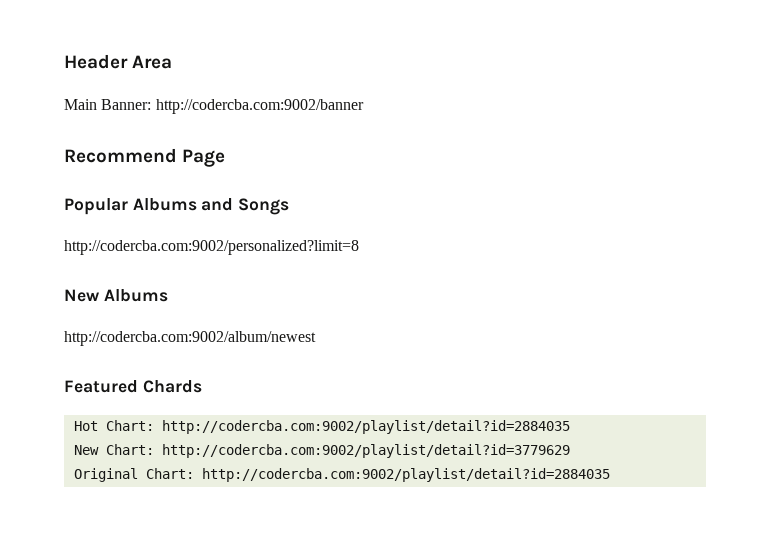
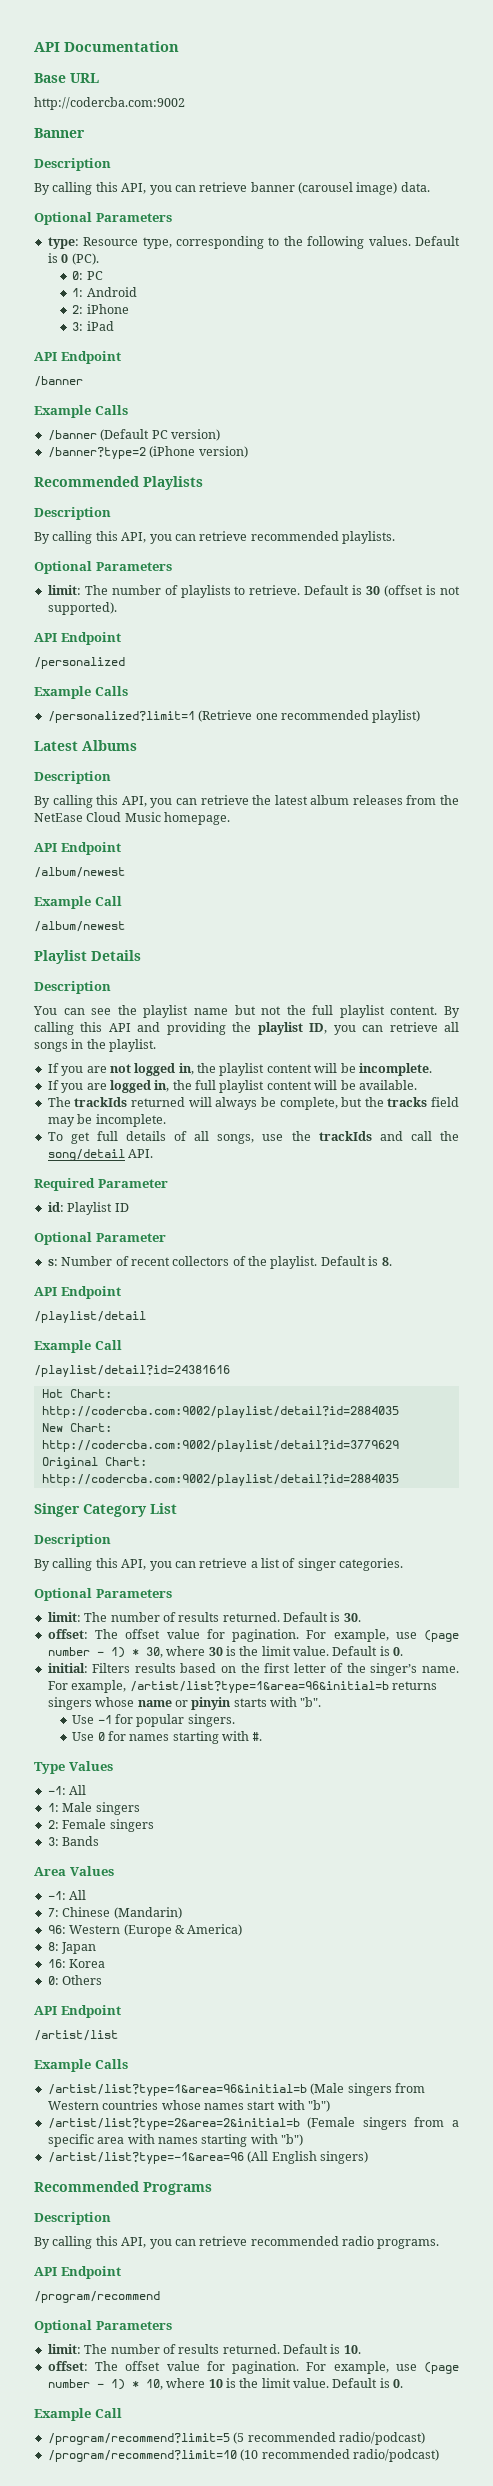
- Header Area
- Main Banner: http://codercba.com:9002/banner
- Recommend Page
- Popular Albums and Songs
- http://codercba.com:9002/personalized?limit=8
- New Albums
- http://codercba.com:9002/album/newest
- Featured Chards
+ API Documentation
+ Base URL
+ http://codercba.com:9002
+ Banner
+ Description
+ By calling this API, you can retrieve banner (carousel image) data.
+ Optional Parameters
+ type: Resource type, corresponding to the following values. Default is 0 (PC).
+ 0: PC
+ 1: Android
+ 2: iPhone
+ 3: iPad
+ API Endpoint
+ /banner
+ Example Calls
+ /banner (Default PC version)
+ /banner?type=2 (iPhone version)
+ Recommended Playlists
+ Description
+ By calling this API, you can retrieve recommended playlists.
+ Optional Parameters
+ limit: The number of playlists to retrieve. Default is 30 (offset is not supported).
+ API Endpoint
+ /personalized
+ Example Calls
+ /personalized?limit=1 (Retrieve one recommended playlist)
+ Latest Albums
+ Description
+ By calling this API, you can retrieve the latest album releases from the NetEase Cloud Music homepage.
+ API Endpoint
+ /album/newest
+ Example Call
+ /album/newest
+ Playlist Details
+ Description
+ You can see the playlist name but not the full playlist content. By calling this API and providing the playlist ID, you can retrieve all songs in the playlist.
+ If you are not logged in, the playlist content will be incomplete.
+ If you are logged in, the full playlist content will be available.
+ The trackIds returned will always be complete, but the tracks field may be incomplete.
+ To get full details of all songs, use the trackIds and call the song/detail API.
+ Required Parameter
+ id: Playlist ID
+ Optional Parameter
+ s: Number of recent collectors of the playlist. Default is 8.
+ API Endpoint
+ /playlist/detail
+ Example Call
+ /playlist/detail?id=24381616
+ Singer Category List
+ Description
+ By calling this API, you can retrieve a list of singer categories.
+ Optional Parameters
+ limit: The number of results returned. Default is 30.
+ offset: The offset value for pagination. For example, use (page number - 1) * 30, where 30 is the limit value. Default is 0.
+ initial: Filters results based on the first letter of the singer’s name. For example, /artist/list?type=1&area=96&initial=b returns singers whose name or pinyin starts with "b".
+ Use -1 for popular singers.
+ Use 0 for names starting with #.
+ Type Values
+ -1: All
+ 1: Male singers
+ 2: Female singers
+ 3: Bands
+ Area Values
+ -1: All
+ 7: Chinese (Mandarin)
+ 96: Western (Europe & America)
+ 8: Japan
+ 16: Korea
+ 0: Others
+ API Endpoint
+ /artist/list
+ Example Calls
+ /artist/list?type=1&area=96&initial=b (Male singers from Western countries whose names start with "b")
+ /artist/list?type=2&area=2&initial=b (Female singers from a specific area with names starting with "b")
+ /artist/list?type=-1&area=96 (All English singers)
+ Recommended Programs
+ Description
+ By calling this API, you can retrieve recommended radio programs.
+ API Endpoint
+ /program/recommend
+ Optional Parameters
+ limit: The number of results returned. Default is 10.
+ offset: The offset value for pagination. For example, use (page number - 1) * 10, where 10 is the limit value. Default is 0.
+ Example Call
+ /program/recommend?limit=5 (5 recommended radio/podcast)
+ /program/recommend?limit=10 (10 recommended radio/podcast)

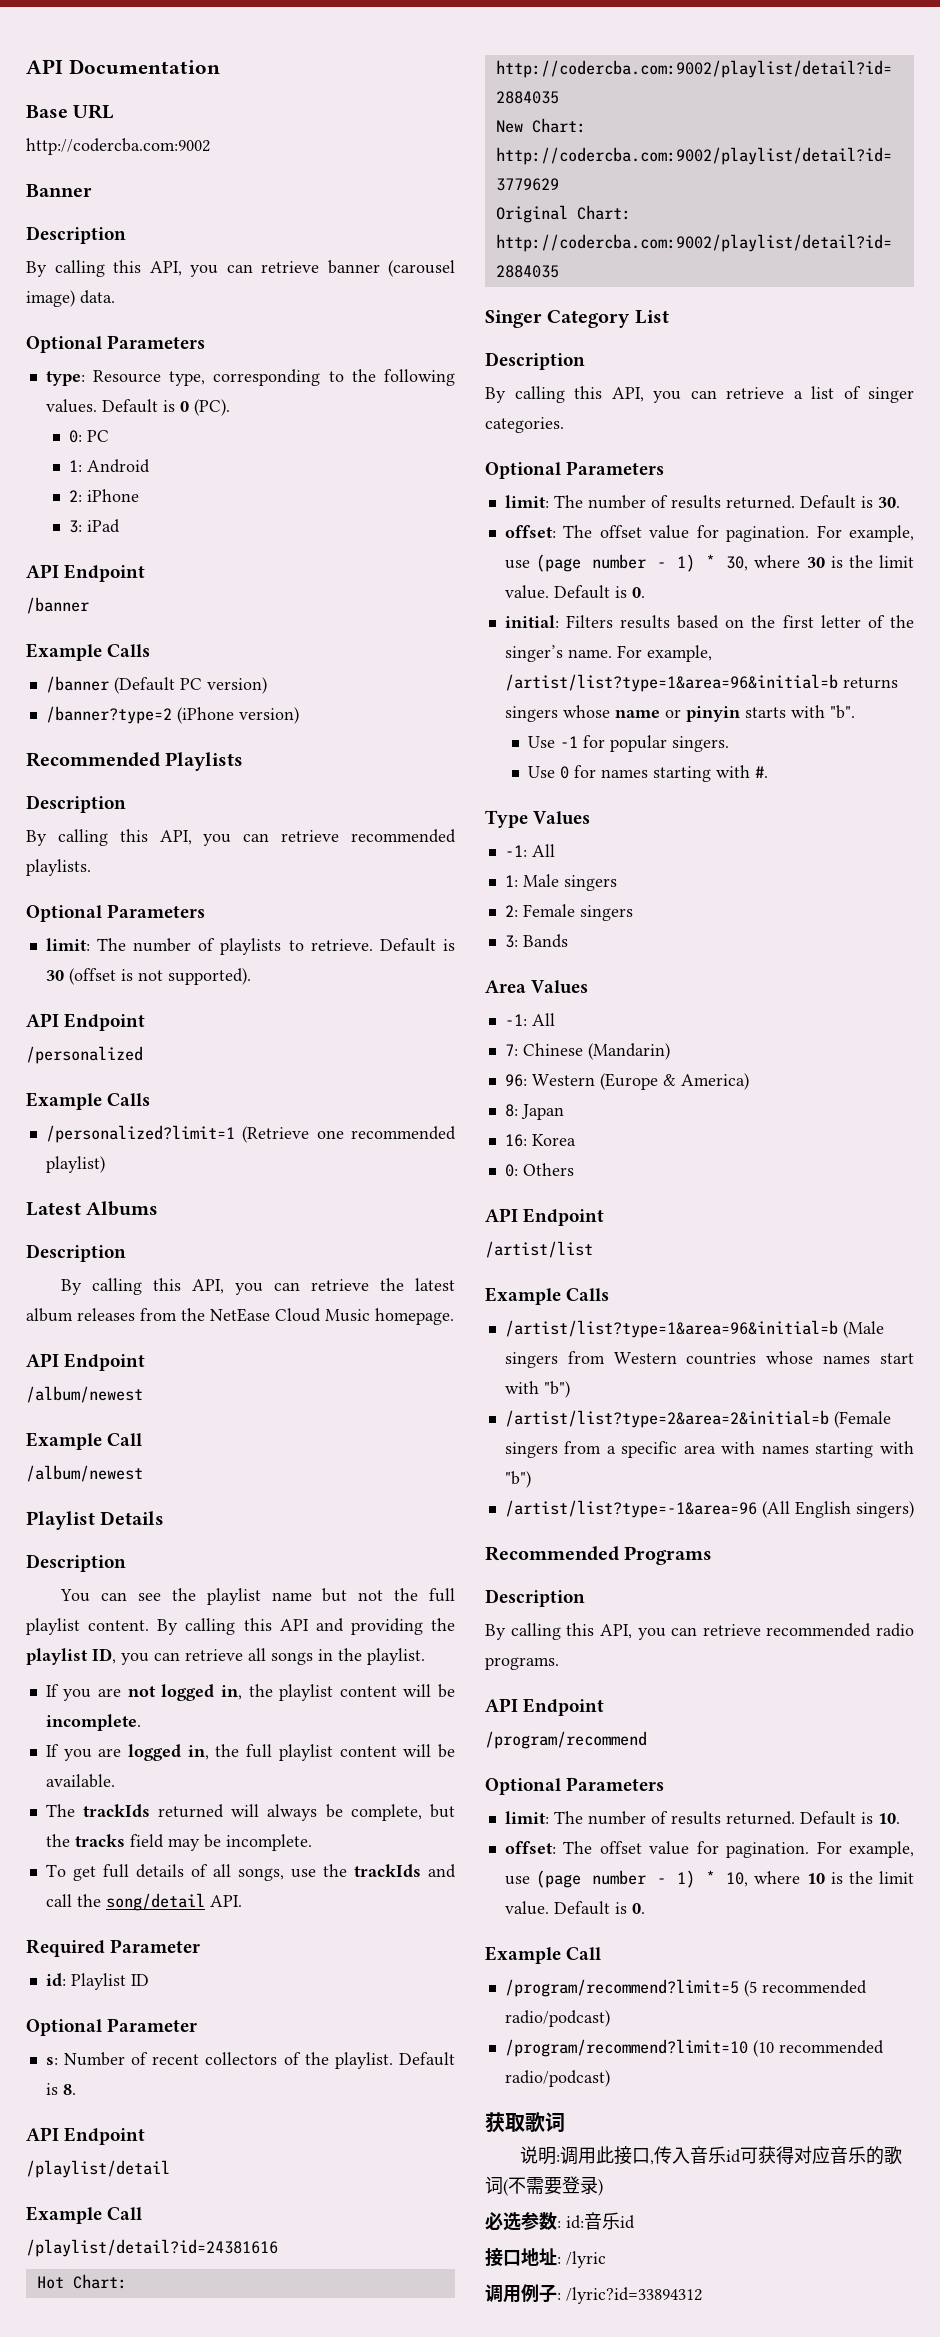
+ 获取歌词
+ 说明:调用此接口,传入音乐id可获得对应音乐的歌词(不需要登录)
+ 必选参数: id:音乐id
+ 接口地址: /lyric
+ 调用例子: /lyric?id=33894312

